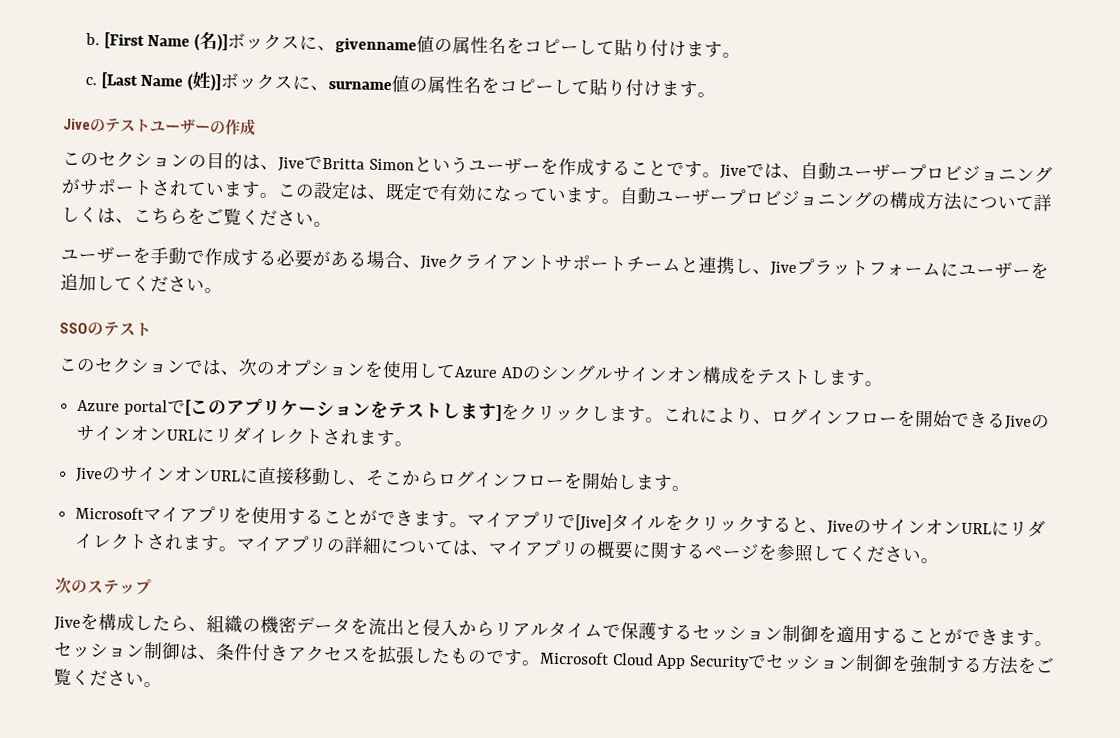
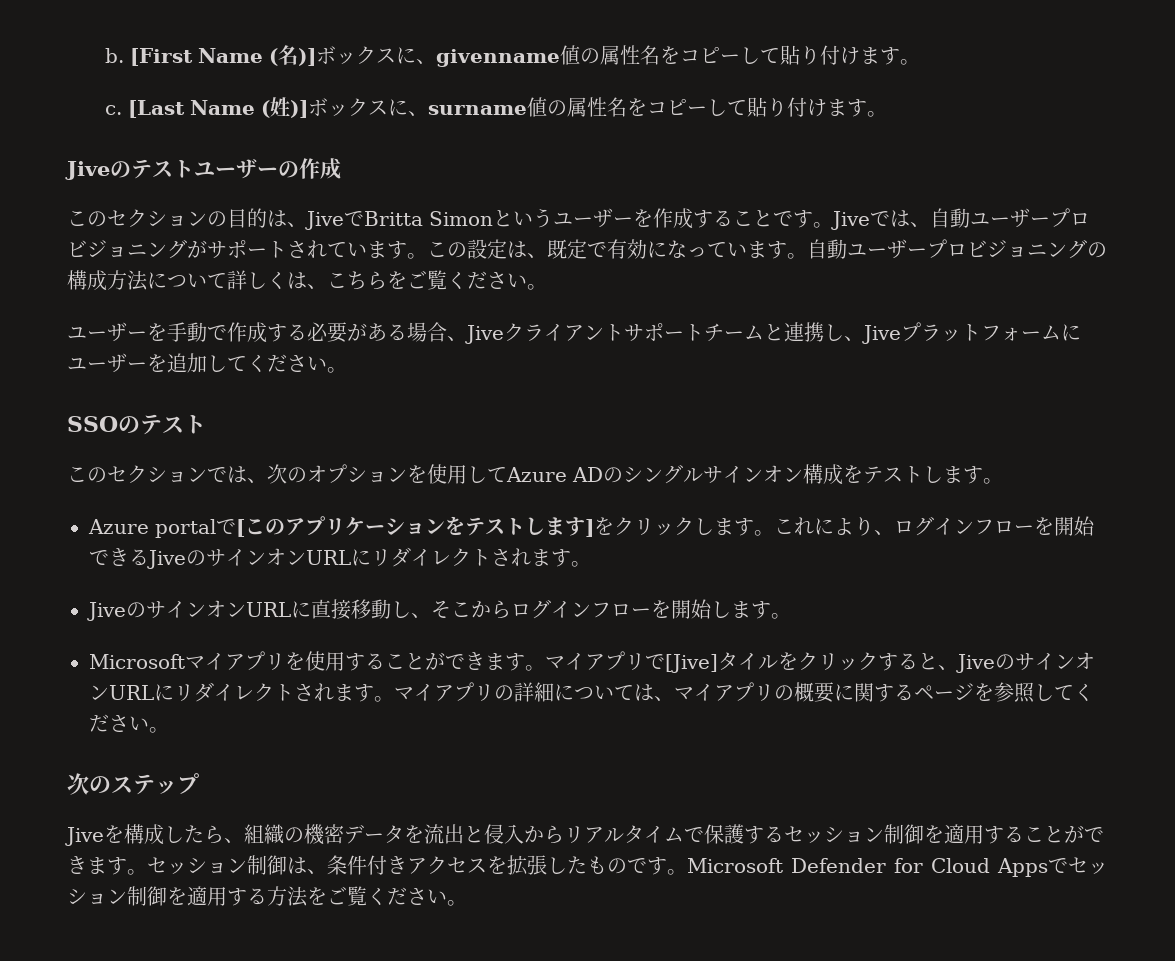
- Microsoft Cloud App Securityでセッション制御を強制する方法をご覧ください。
+ Microsoft Defender for Cloud Appsでセッション制御を適用する方法をご覧ください。

